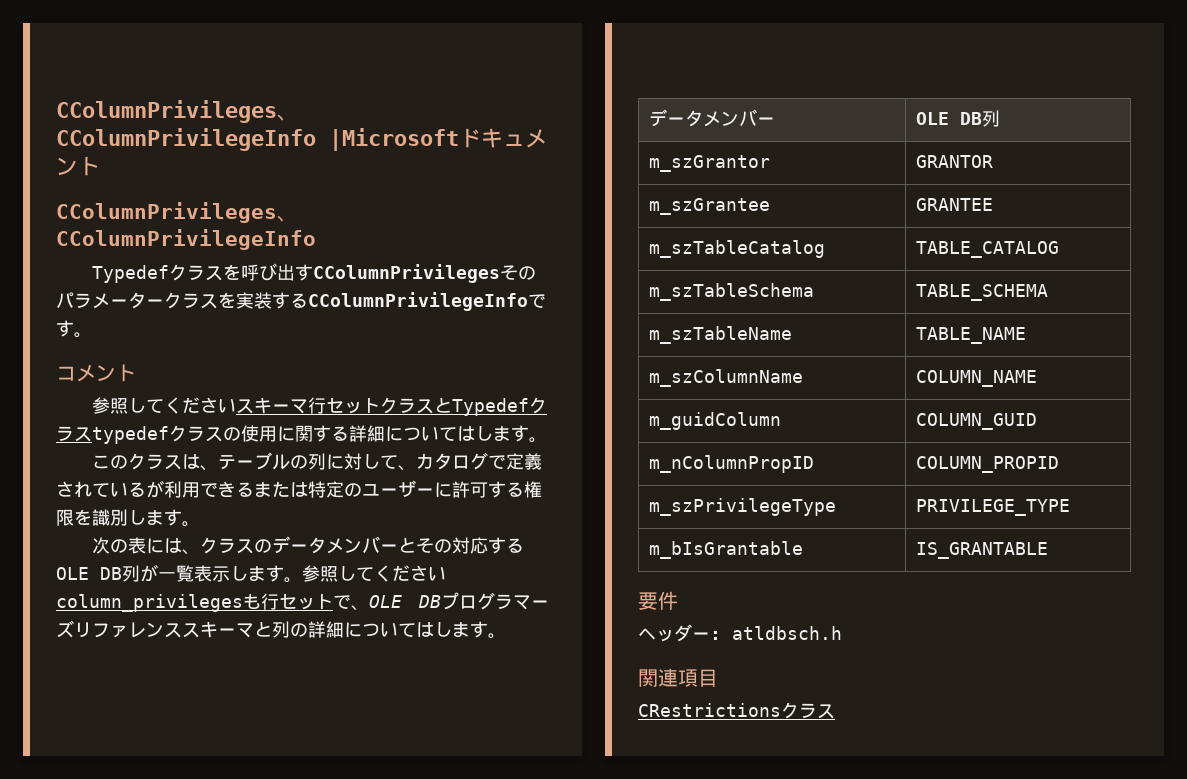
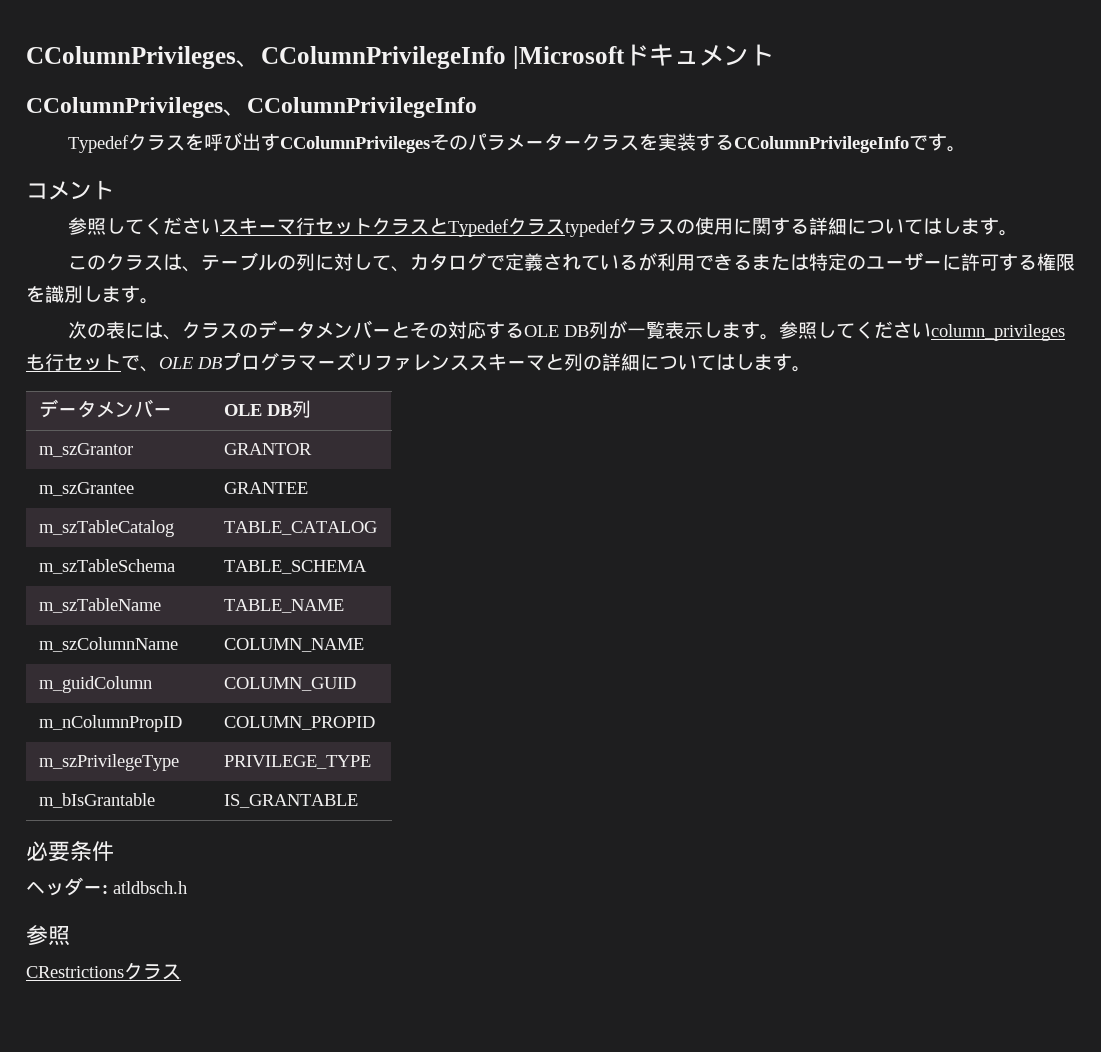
- 要件
+ 必要条件
  ヘッダー: atldbsch.h
- 関連項目
+ 参照

